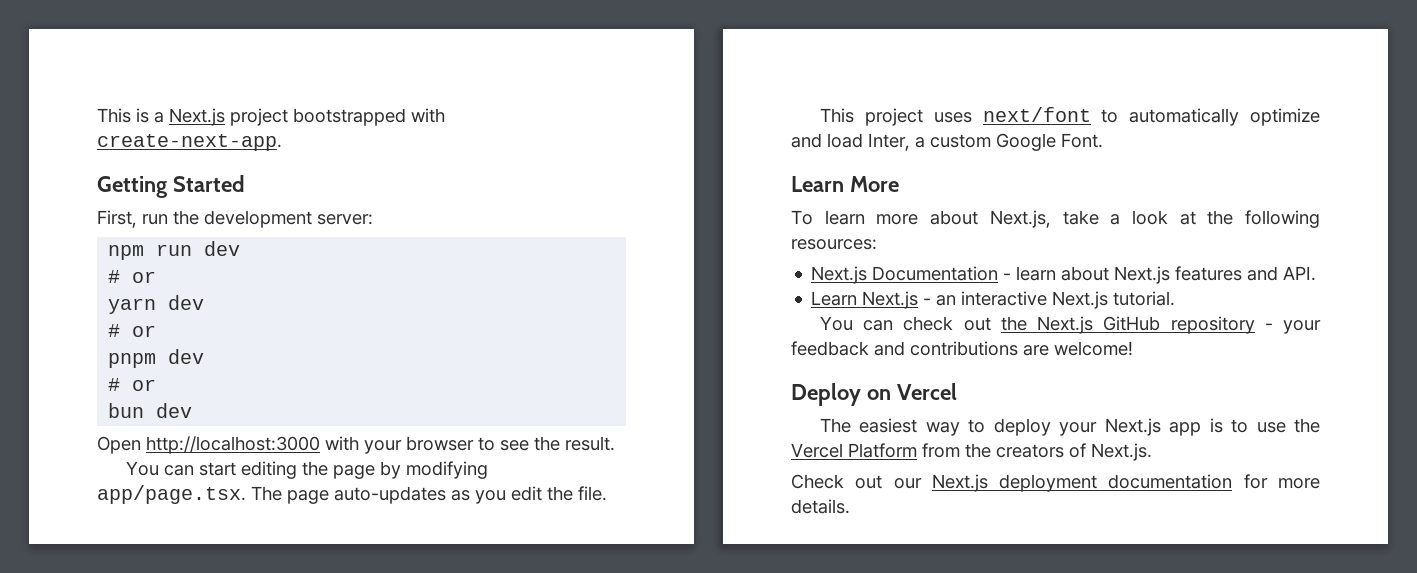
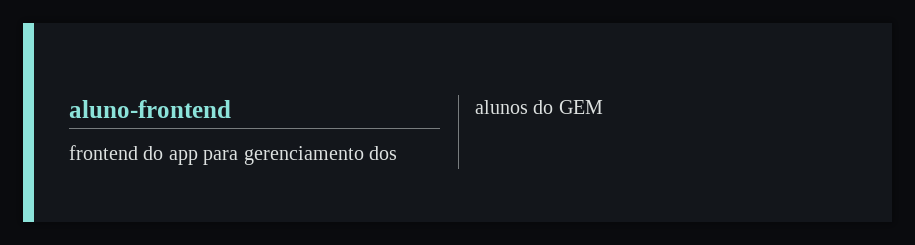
- This is a Next.js project bootstrapped with create-next-app.
- Getting Started
- First, run the development server:
- npm run dev
- # or
- yarn dev
- # or
- pnpm dev
- # or
- bun dev
- Open http://localhost:3000 with your browser to see the result.
- You can start editing the page by modifying app/page.tsx. The page auto-updates as you edit the file.
- This project uses next/font to automatically optimize and load Inter, a custom Google Font.
- Learn More
- To learn more about Next.js, take a look at the following resources:
- Next.js Documentation - learn about Next.js features and API.
- Learn Next.js - an interactive Next.js tutorial.
- You can check out the Next.js GitHub repository - your feedback and contributions are welcome!
- Deploy on Vercel
- The easiest way to deploy your Next.js app is to use the Vercel Platform from the creators of Next.js.
- Check out our Next.js deployment documentation for more details.
+ aluno-frontend
+ frontend do app para gerenciamento dos alunos do GEM

